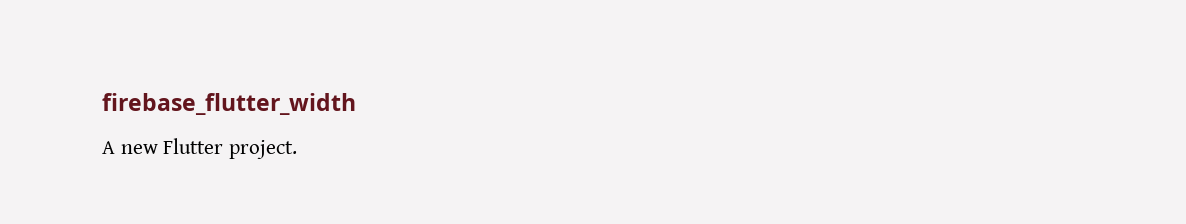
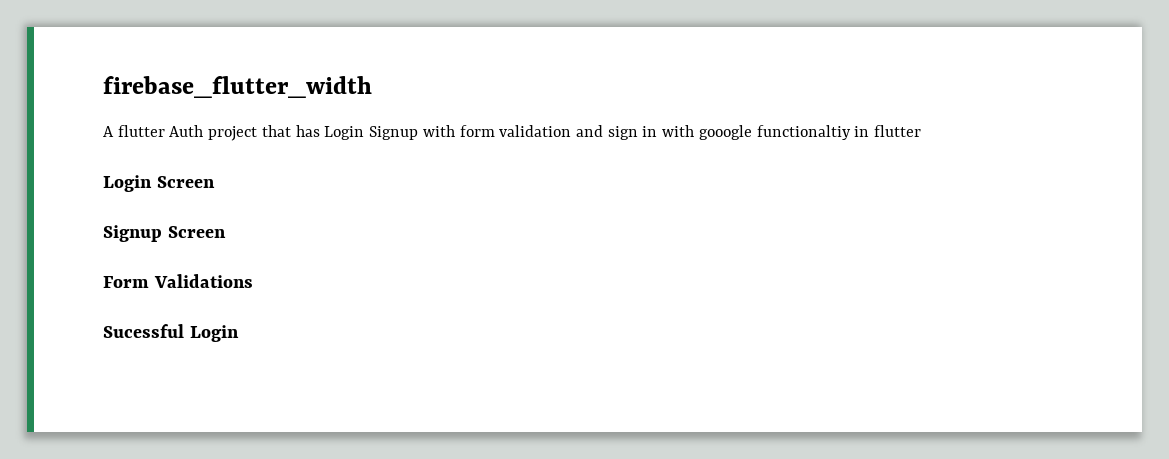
- A new Flutter project.
+ A flutter Auth project that has Login Signup with form validation and sign in with gooogle functionaltiy in flutter
+ Login Screen
+ Signup Screen
+ Form Validations
+ Sucessful Login

